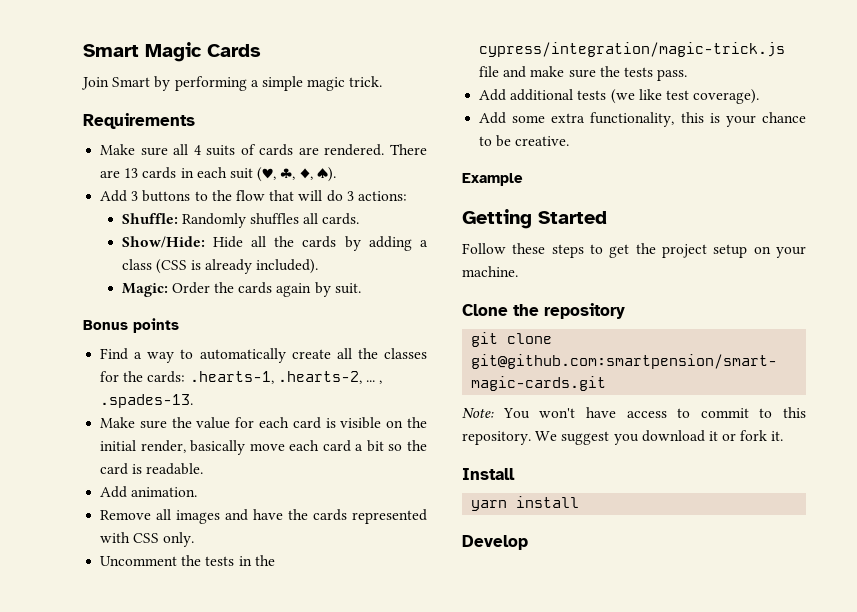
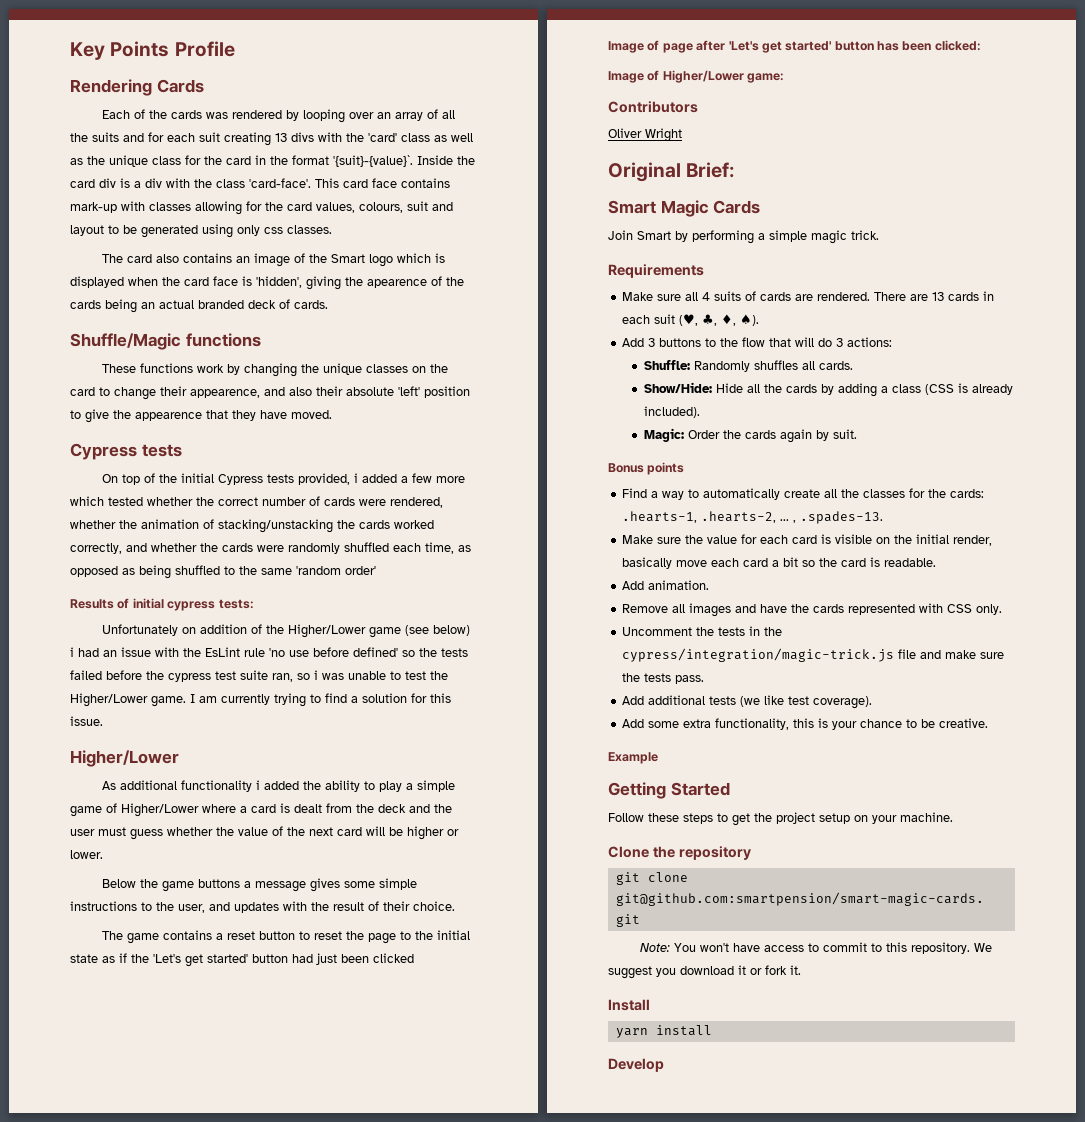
+ Key Points Profile
+ Rendering Cards
+ Each of the cards was rendered by looping over an array of all the suits and for each suit creating 13 divs with the 'card' class as well as the unique class for the card in the format '{suit}-{value}`. Inside the card div is a div with the class 'card-face'. This card face contains mark-up with classes allowing for the card values, colours, suit and layout to be generated using only css classes.
+ The card also contains an image of the Smart logo which is displayed when the card face is 'hidden', giving the apearence of the cards being an actual branded deck of cards.
+ Shuffle/Magic functions
+ These functions work by changing the unique classes on the card to change their appearence, and also their absolute 'left' position to give the appearence that they have moved.
+ Cypress tests
+ On top of the initial Cypress tests provided, i added a few more which tested whether the correct number of cards were rendered, whether the animation of stacking/unstacking the cards worked correctly, and whether the cards were randomly shuffled each time, as opposed as being shuffled to the same 'random order'
+ Results of initial cypress tests:
+ Unfortunately on addition of the Higher/Lower game (see below) i had an issue with the EsLint rule 'no use before defined' so the tests failed before the cypress test suite ran, so i was unable to test the Higher/Lower game. I am currently trying to find a solution for this issue.
+ Higher/Lower
+ As additional functionality i added the ability to play a simple game of Higher/Lower where a card is dealt from the deck and the user must guess whether the value of the next card will be higher or lower.
+ Below the game buttons a message gives some simple instructions to the user, and updates with the result of their choice.
+ The game contains a reset button to reset the page to the initial state as if the 'Let's get started' button had just been clicked
+ Image of page after 'Let's get started' button has been clicked:
+ Image of Higher/Lower game:
+ Contributors
+ Oliver Wright
+ Original Brief:

